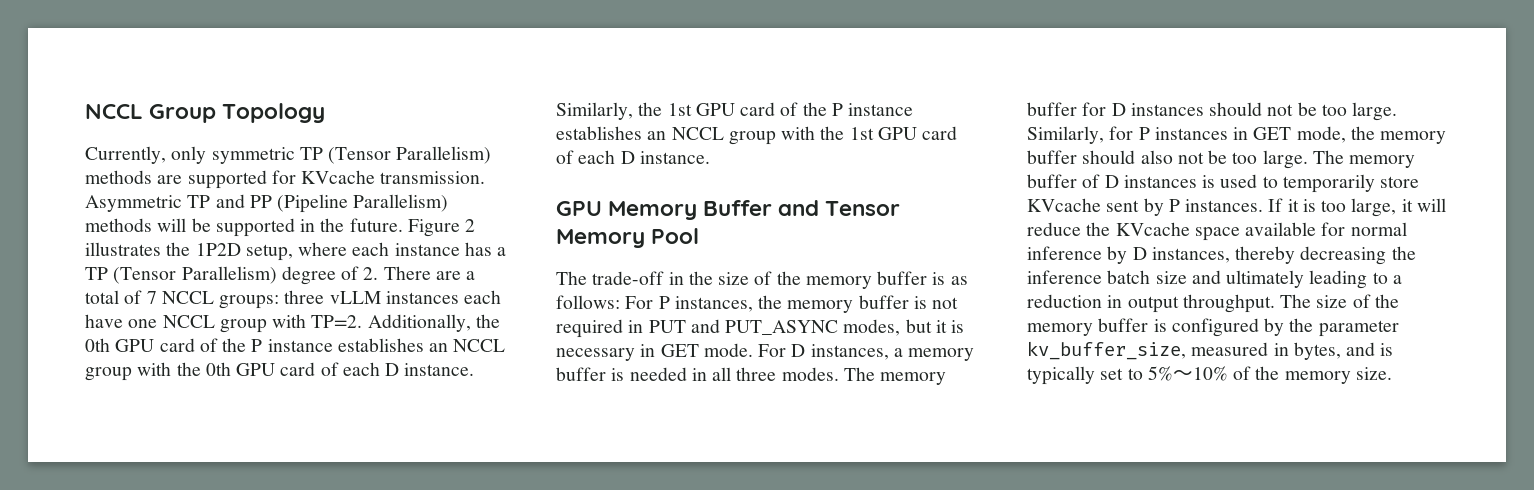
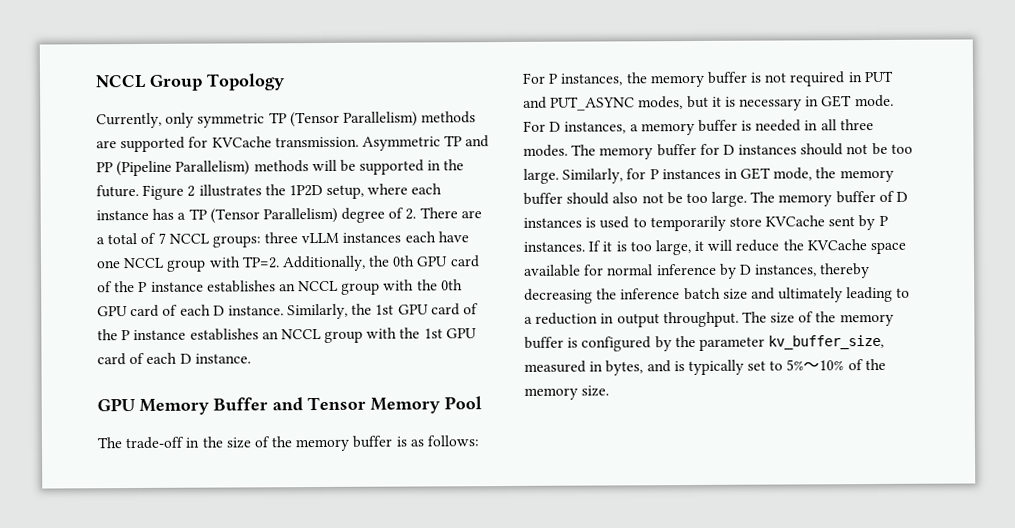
- Currently, only symmetric TP (Tensor Parallelism) methods are supported for KVcache transmission.
+ Currently, only symmetric TP (Tensor Parallelism) methods are supported for KVCache transmission.
- The memory buffer of D instances is used to temporarily store KVcache sent by P instances.
+ The memory buffer of D instances is used to temporarily store KVCache sent by P instances.
- If it is too large, it will reduce the KVcache space available for normal inference by D instances, thereby decreasing the inference batch size and ultimately leading to a reduction in output throughput.
+ If it is too large, it will reduce the KVCache space available for normal inference by D instances, thereby decreasing the inference batch size and ultimately leading to a reduction in output throughput.

